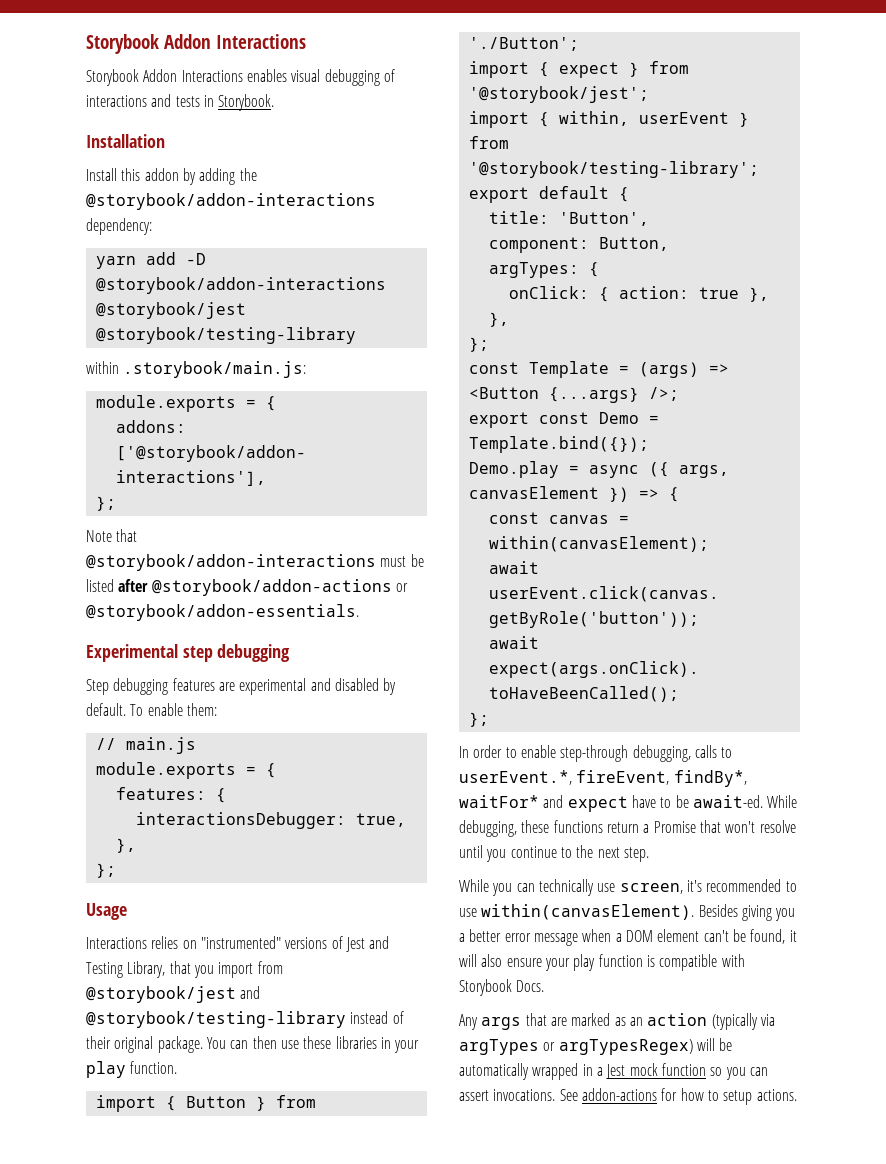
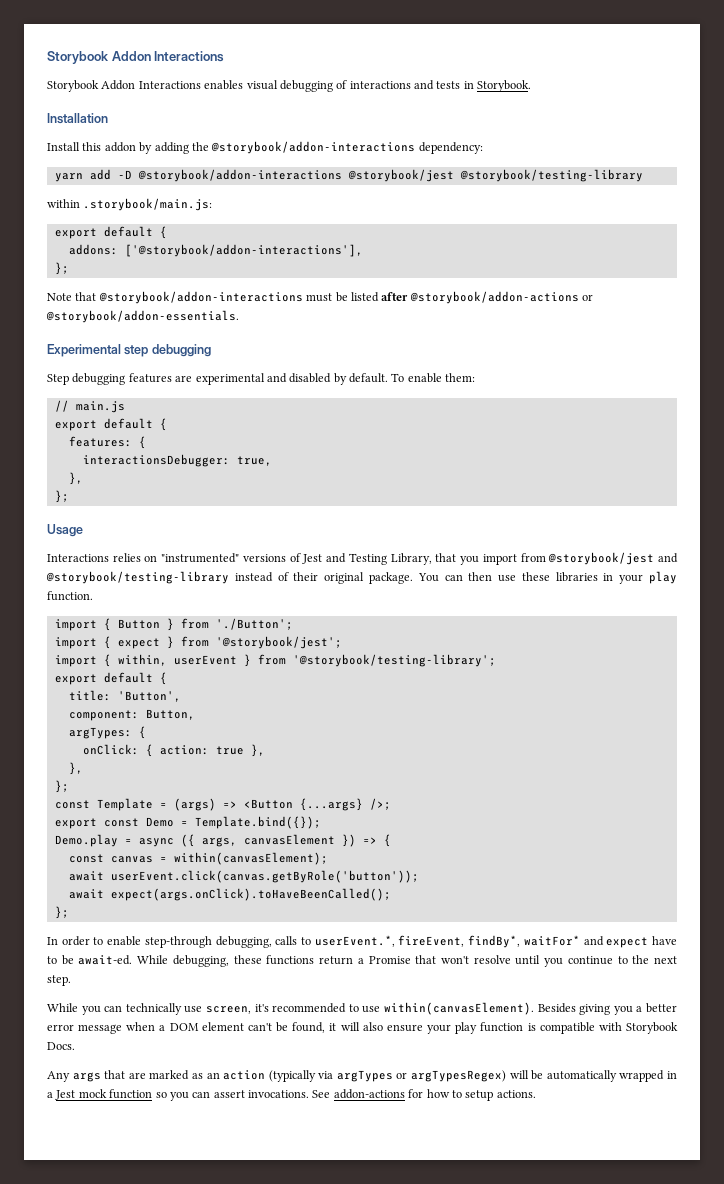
  within .storybook/main.js:
- module.exports = {
+ export default {
  // main.js
- module.exports = {
+ export default {

